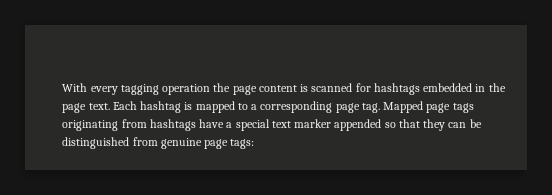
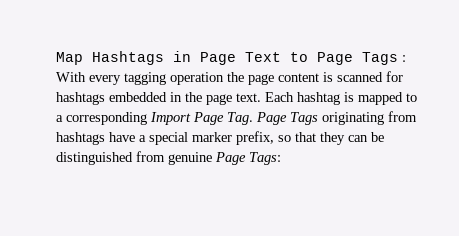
- With every tagging operation the page content is scanned for hashtags embedded in the page text.
+ Map Hashtags in Page Text to Page Tags : With every tagging operation the page content is scanned for hashtags embedded in the page text.
- Each hashtag is mapped to a corresponding page tag. Mapped page tags originating from hashtags have a special text marker appended so that they can be distinguished from genuine page tags:
+ Each hashtag is mapped to a corresponding Import Page Tag. Page Tags originating from hashtags have a special marker prefix, so that they can be distinguished from genuine Page Tags:

